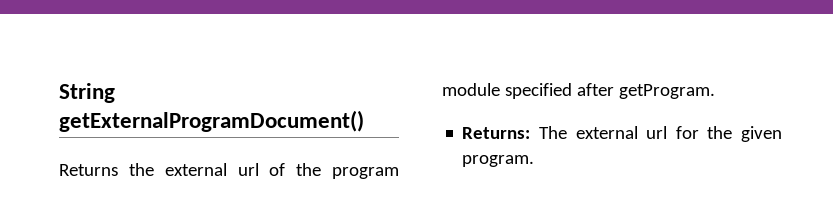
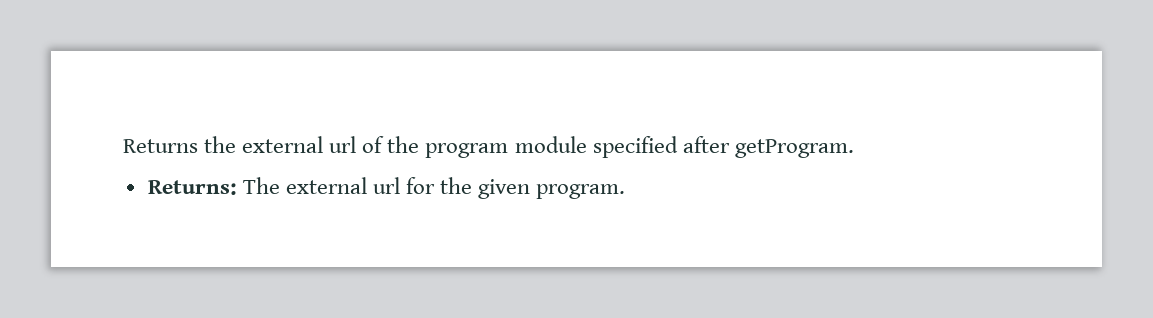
- String getExternalProgramDocument()

